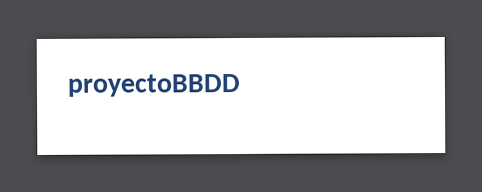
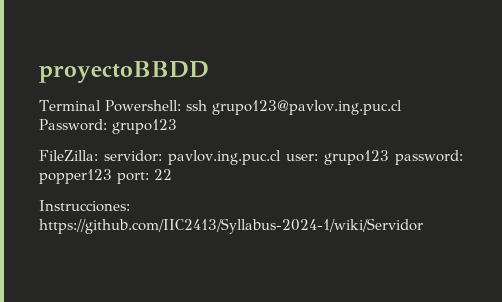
+ Terminal Powershell: ssh grupo123@pavlov.ing.puc.cl Password: grupo123
+ FileZilla: servidor: pavlov.ing.puc.cl user: grupo123 password: popper123 port: 22
+ Instrucciones: https://github.com/IIC2413/Syllabus-2024-1/wiki/Servidor

